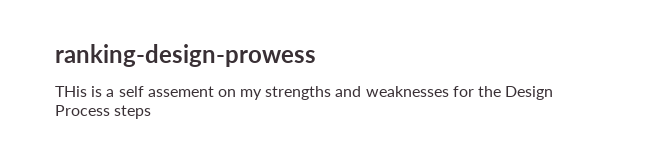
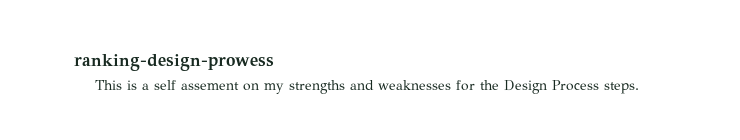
- THis is a self assement on my strengths and weaknesses for the Design Process steps
+ This is a self assement on my strengths and weaknesses for the Design Process steps.

